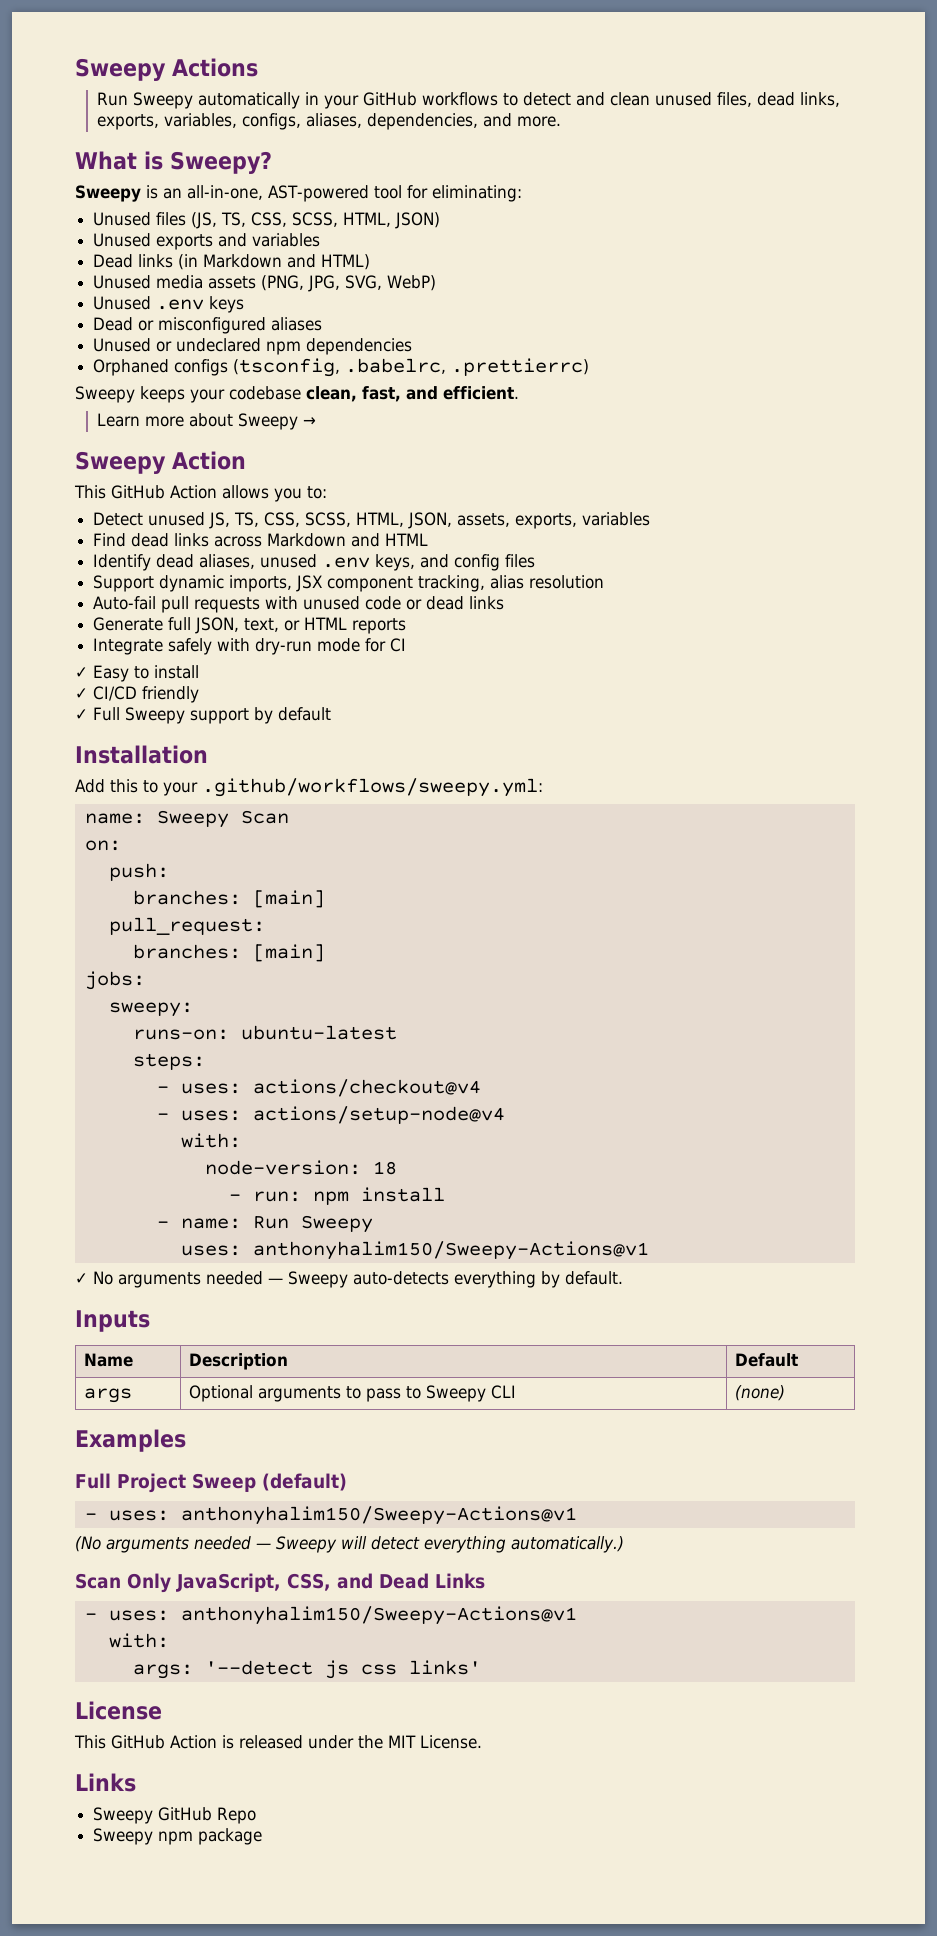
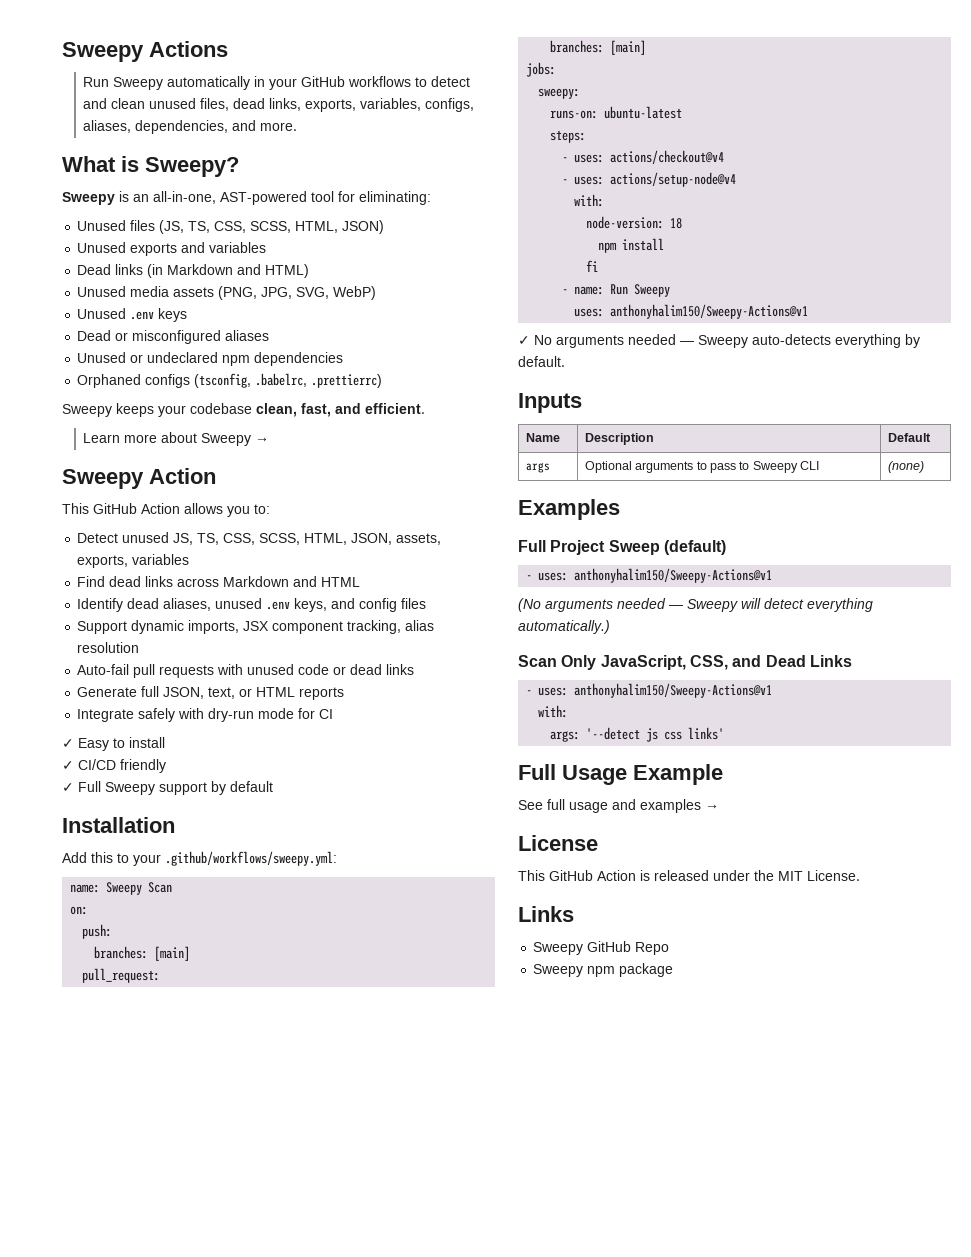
- - run: npm install
+ npm install
+ fi
+ Full Usage Example
+ See full usage and examples →

